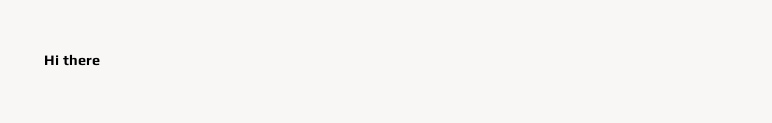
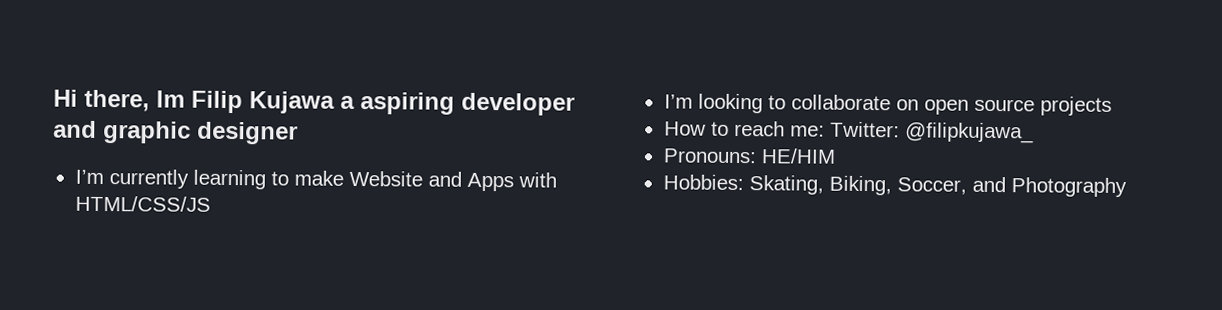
- Hi there
+ Hi there, Im Filip Kujawa a aspiring developer and graphic designer
+ I’m currently learning to make Website and Apps with HTML/CSS/JS
+ I’m looking to collaborate on open source projects
+ How to reach me: Twitter: @filipkujawa_
+ Pronouns: HE/HIM
+ Hobbies: Skating, Biking, Soccer, and Photography

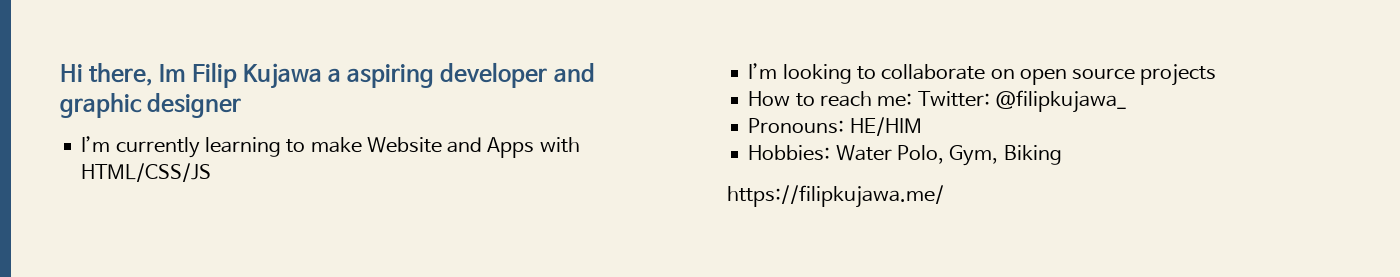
- Hobbies: Skating, Biking, Soccer, and Photography
+ Hobbies: Water Polo, Gym, Biking
+ https://filipkujawa.me/

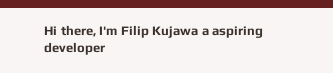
- Hi there, Im Filip Kujawa a aspiring developer and graphic designer
- I’m currently learning to make Website and Apps with HTML/CSS/JS
- I’m looking to collaborate on open source projects
- How to reach me: Twitter: @filipkujawa_
- Pronouns: HE/HIM
- Hobbies: Water Polo, Gym, Biking
- https://filipkujawa.me/
+ Hi there, I'm Filip Kujawa a aspiring developer

